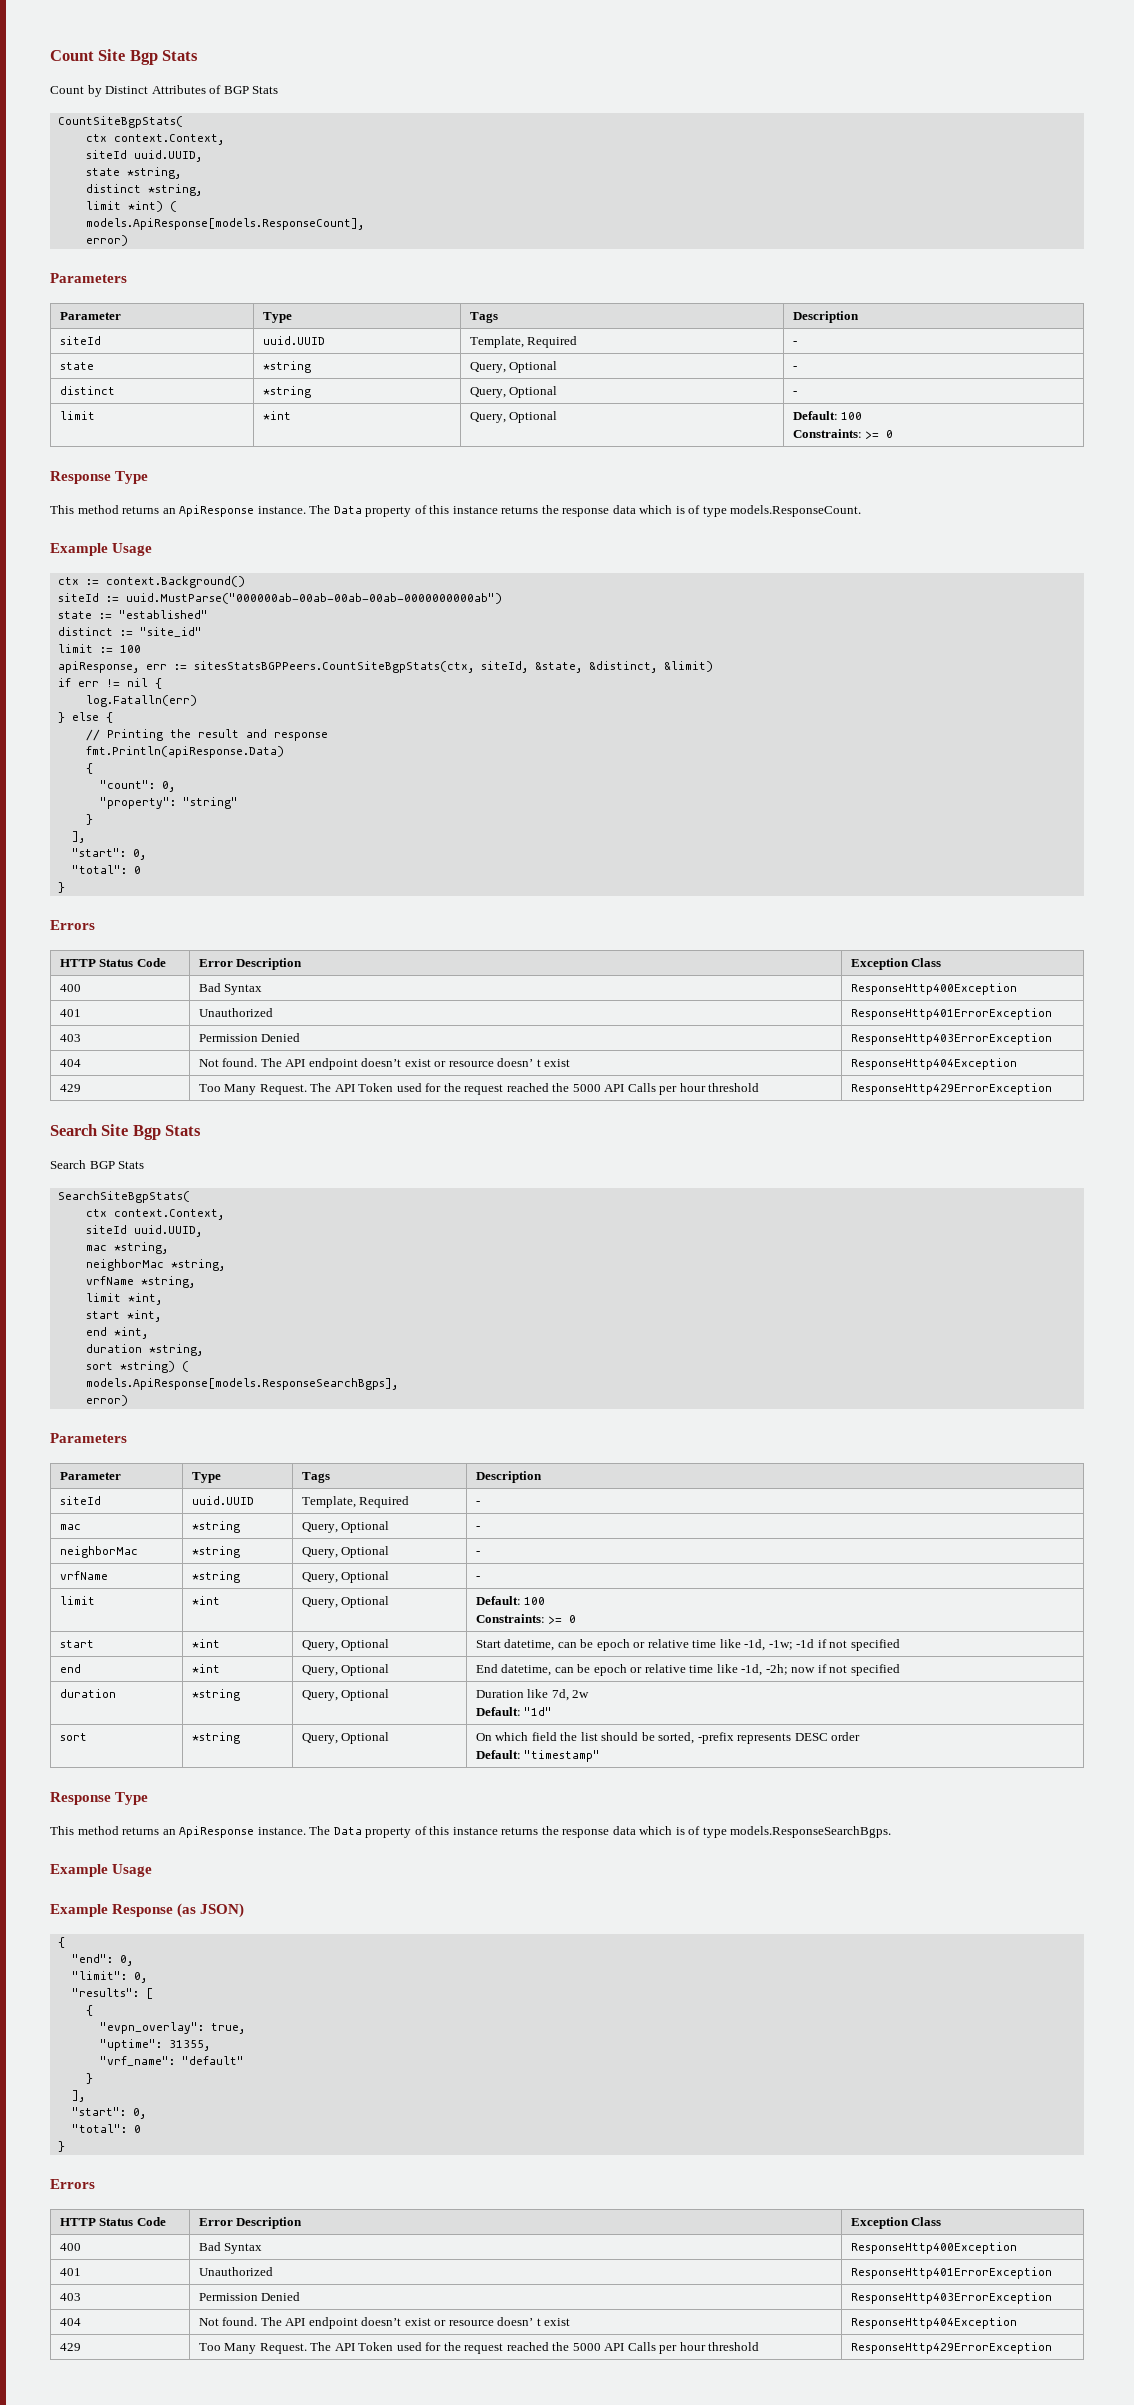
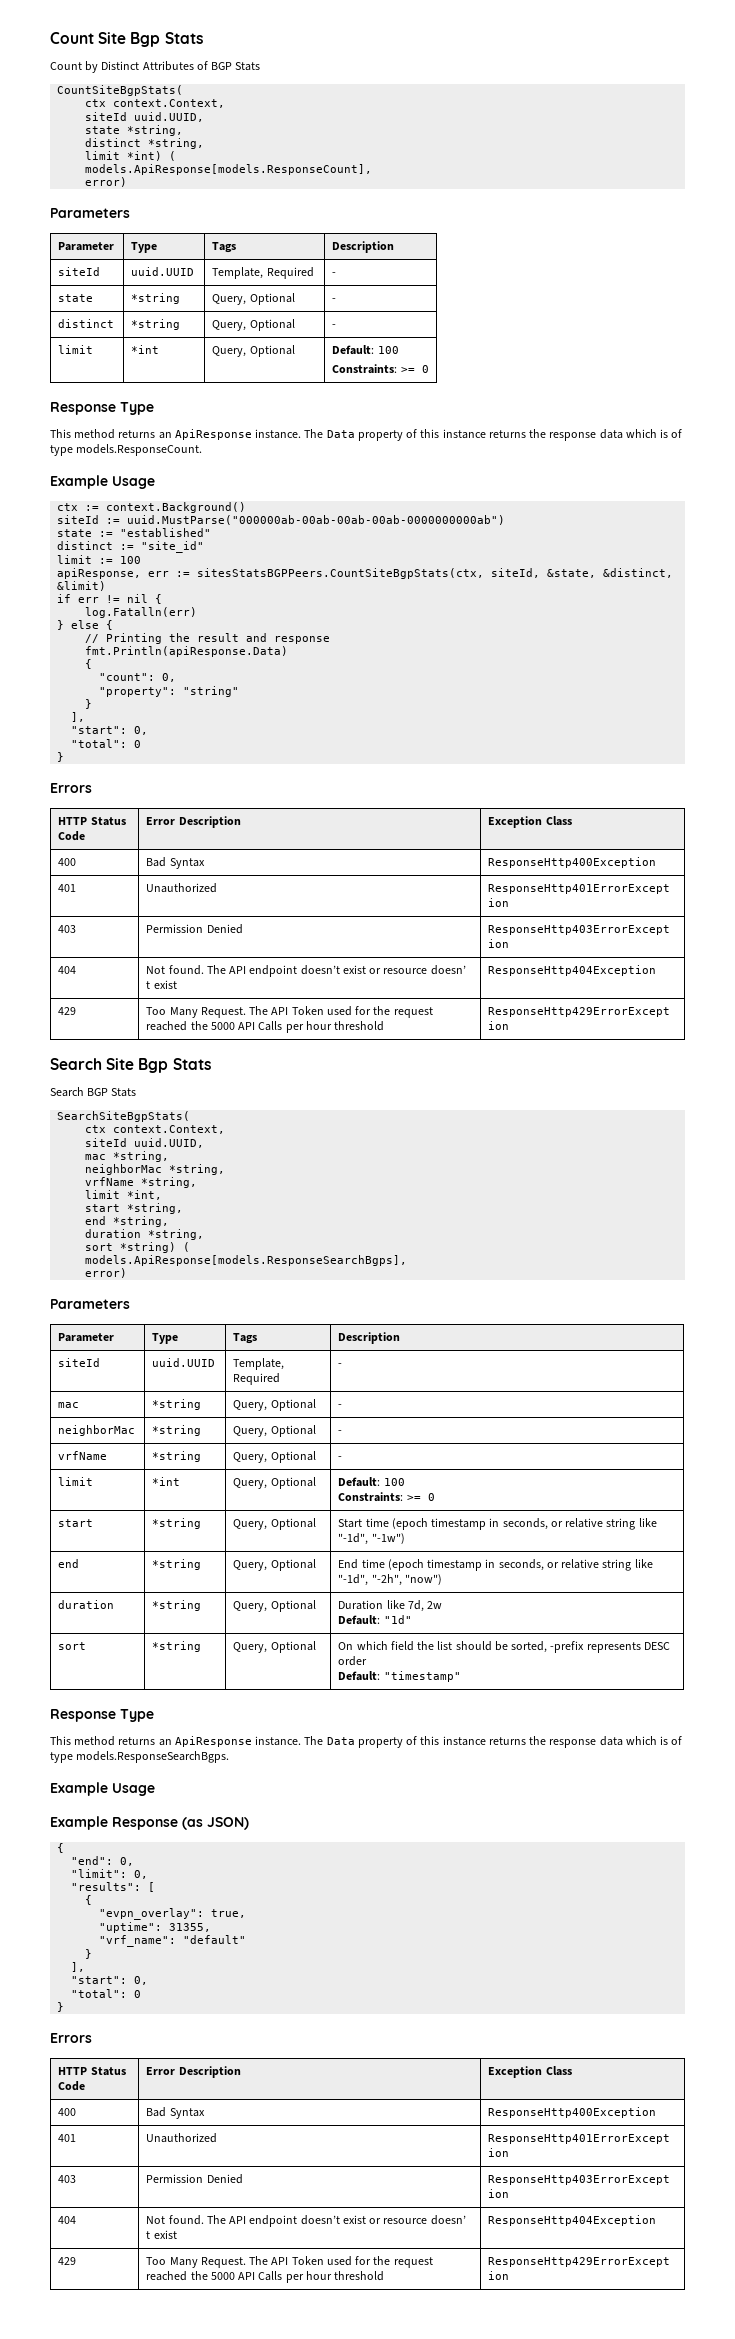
- start *int,
- end *int,
+ start *string,
+ end *string,
- start | *int | Query, Optional | Start datetime, can be epoch or relative time like -1d, -1w; -1d if not specified
+ start | *string | Query, Optional | Start time (epoch timestamp in seconds, or relative string like "-1d", "-1w")
- end | *int | Query, Optional | End datetime, can be epoch or relative time like -1d, -2h; now if not specified
+ end | *string | Query, Optional | End time (epoch timestamp in seconds, or relative string like "-1d", "-2h", "now")

